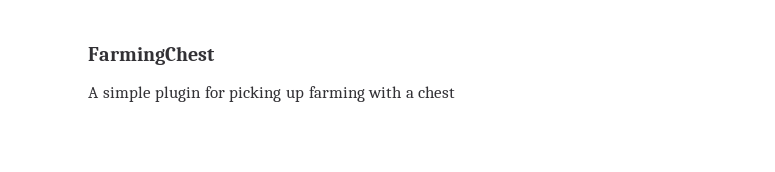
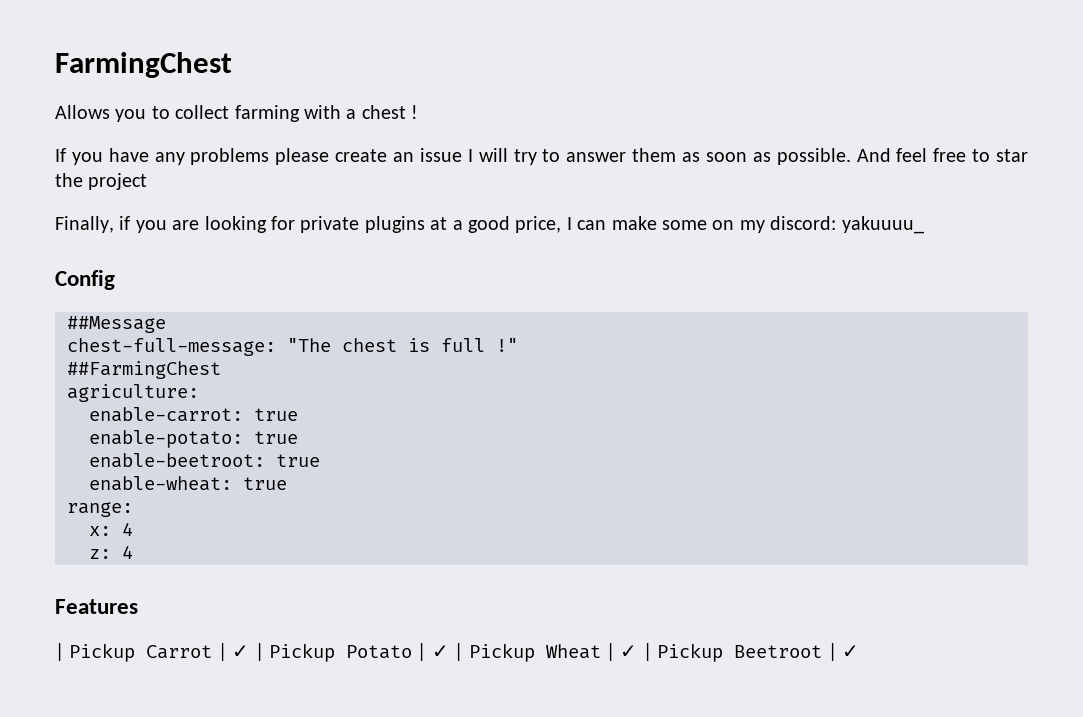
- A simple plugin for picking up farming with a chest
+ Allows you to collect farming with a chest !
+ If you have any problems please create an issue I will try to answer them as soon as possible. And feel free to star the project
+ Finally, if you are looking for private plugins at a good price, I can make some on my discord: yakuuuu_
+ Config
+ ##Message
+ chest-full-message: "The chest is full !"
+ ##FarmingChest
+ agriculture:
+ enable-carrot: true
+ enable-potato: true
+ enable-beetroot: true
+ enable-wheat: true
+ range:
+ x: 4
+ z: 4
+ Features
+ | Pickup Carrot | ✓ | Pickup Potato | ✓ | Pickup Wheat | ✓ | Pickup Beetroot | ✓

